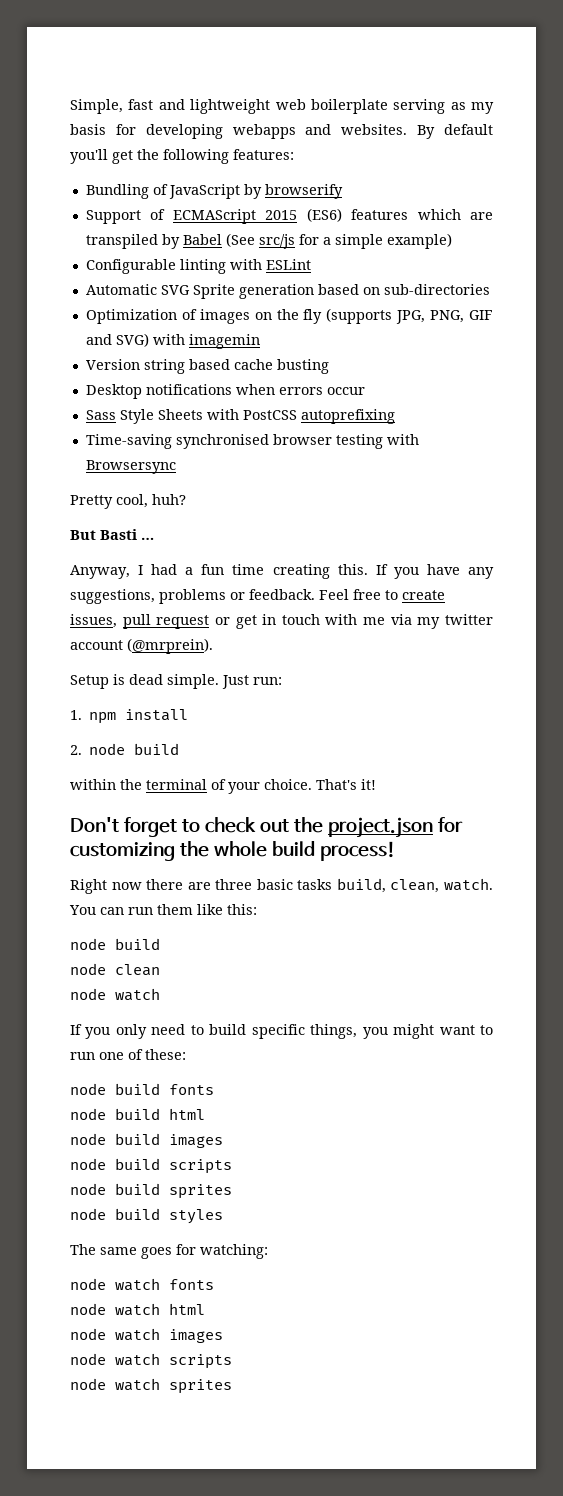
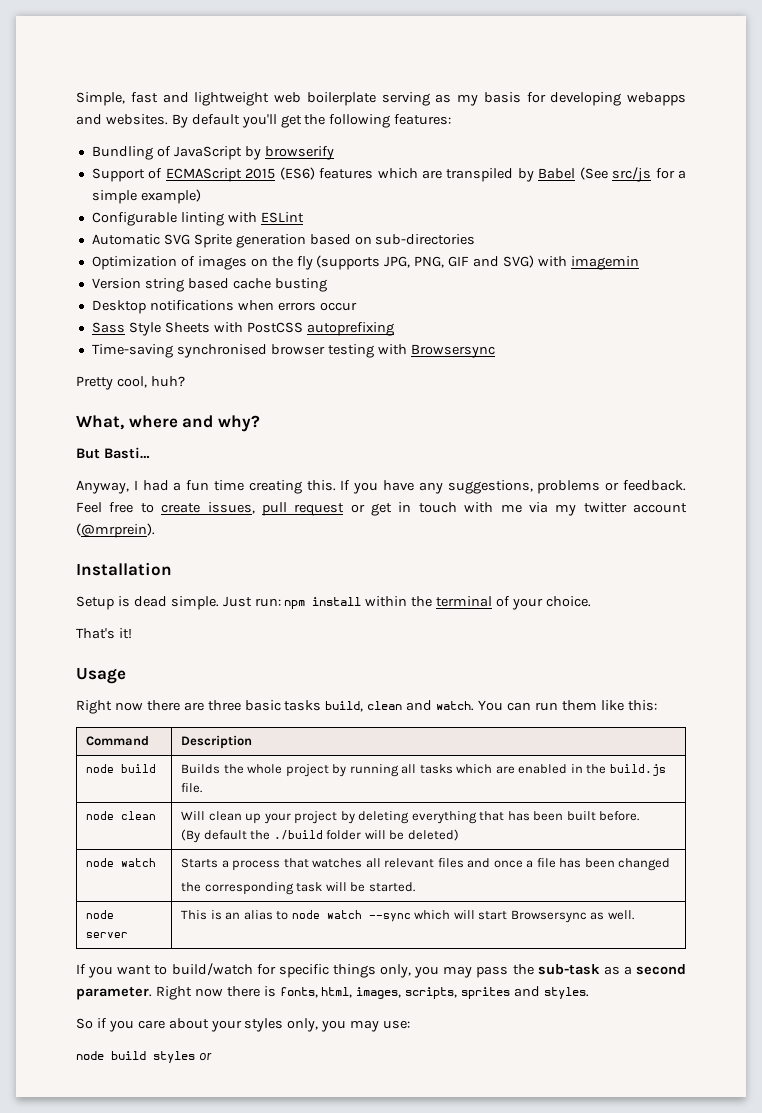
+ What, where and why?
- But Basti …
+ But Basti…
+ Installation
- Just run:
- 1. npm install
- 2. node build
- within the terminal of your choice. That's it!
+ Just run: npm install within the terminal of your choice.
+ That's it!
- Don't forget to check out the project.json for customizing the whole build process!
+ Usage
- Right now there are three basic tasks build, clean, watch.
+ Right now there are three basic tasks build, clean and watch.
  You can run them like this:
- node build
- node clean
- node watch
- If you only need to build specific things, you might want to run one of these:
- node build fonts
- node build html
- node build images
- node build scripts
- node build sprites
- node build styles
- The same goes for watching:
- node watch fonts
- node watch html
- node watch images
- node watch scripts
- node watch sprites
+ Command | Description
+ node build | Builds the whole project by running all tasks which are enabled in the build.js file.
+ node clean | Will clean up your project by deleting everything that has been built before.
+ (By default the ./build folder will be deleted)
+ node watch | Starts a process that watches all relevant files and once a file has been changed
+ the corresponding task will be started.
+ node server | This is an alias to node watch --sync which will start Browsersync as well.
+ If you want to build/watch for specific things only, you may pass the sub-task as a second parameter. Right now there is fonts, html, images, scripts, sprites and styles.
+ So if you care about your styles only, you may use:
+ node build styles or

